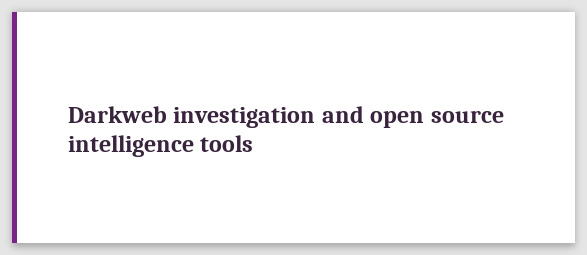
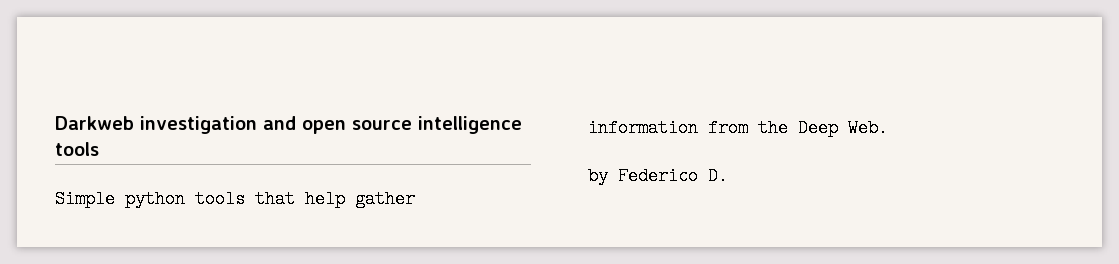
+ Simple python tools that help gather information from the Deep Web.
+ by Federico D.

